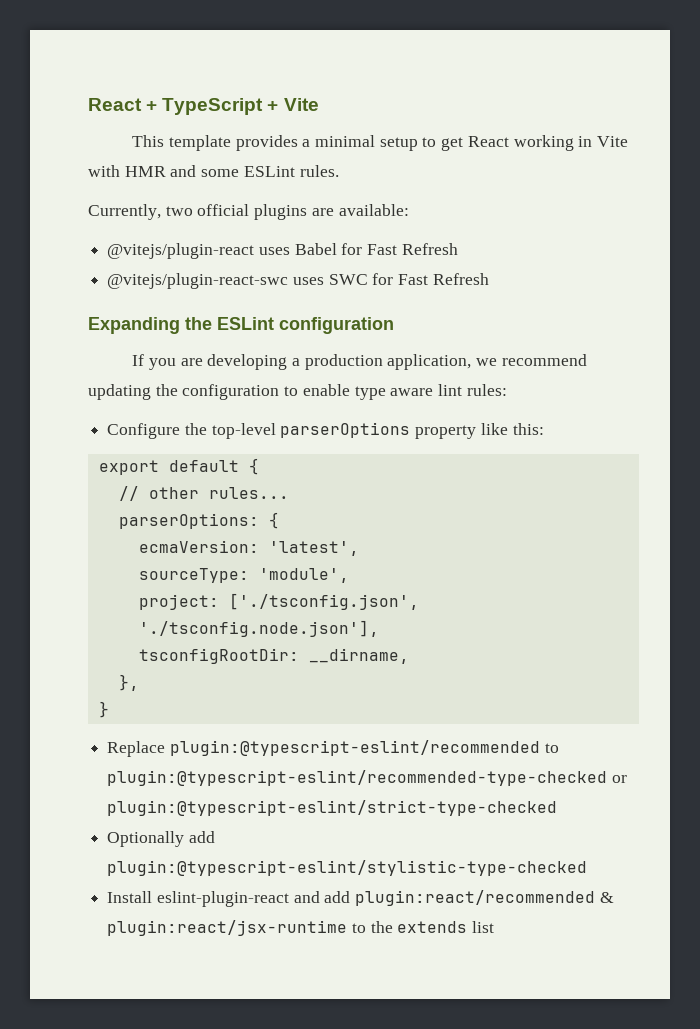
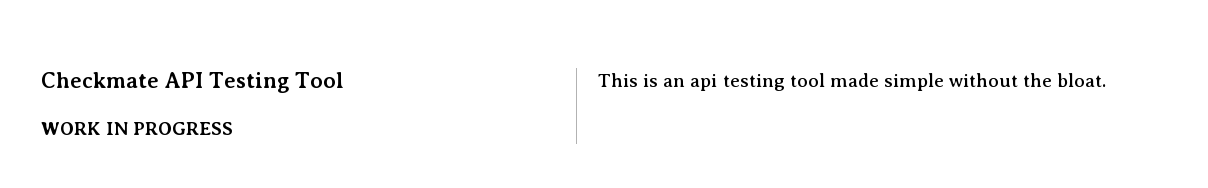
- React + TypeScript + Vite
- This template provides a minimal setup to get React working in Vite with HMR and some ESLint rules.
- Currently, two official plugins are available:
- @vitejs/plugin-react uses Babel for Fast Refresh
- @vitejs/plugin-react-swc uses SWC for Fast Refresh
- Expanding the ESLint configuration
- If you are developing a production application, we recommend updating the configuration to enable type aware lint rules:
- Configure the top-level parserOptions property like this:
- export default {
- // other rules...
- parserOptions: {
- ecmaVersion: 'latest',
- sourceType: 'module',
- project: ['./tsconfig.json', './tsconfig.node.json'],
- tsconfigRootDir: __dirname,
- },
- }
- Replace plugin:@typescript-eslint/recommended to plugin:@typescript-eslint/recommended-type-checked or plugin:@typescript-eslint/strict-type-checked
- Optionally add plugin:@typescript-eslint/stylistic-type-checked
- Install eslint-plugin-react and add plugin:react/recommended & plugin:react/jsx-runtime to the extends list
+ Checkmate API Testing Tool
+ WORK IN PROGRESS
+ This is an api testing tool made simple without the bloat.

